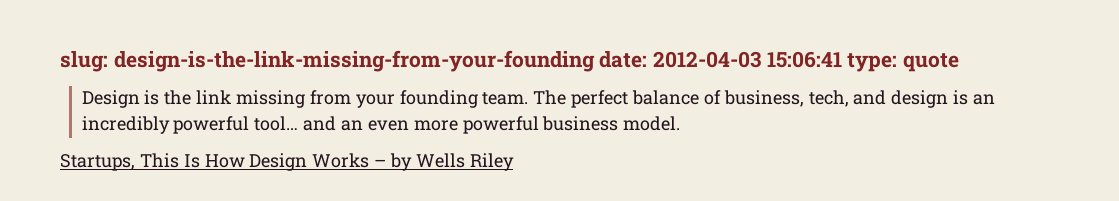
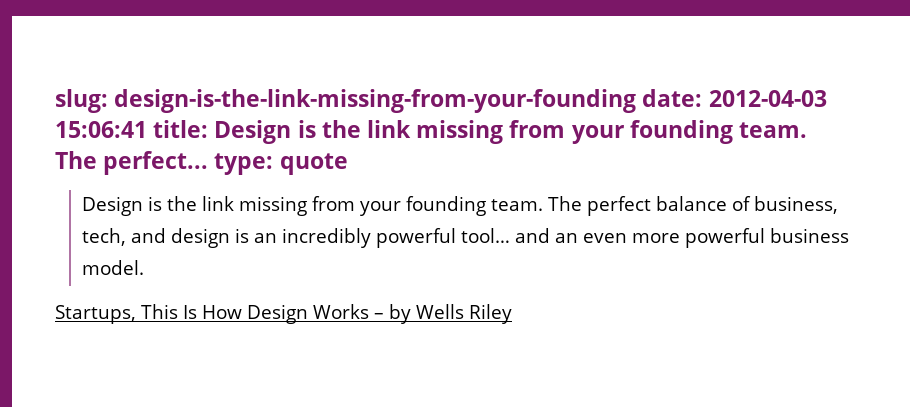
- slug: design-is-the-link-missing-from-your-founding date: 2012-04-03 15:06:41 type: quote
+ slug: design-is-the-link-missing-from-your-founding date: 2012-04-03 15:06:41 title: Design is the link missing from your founding team. The perfect... type: quote

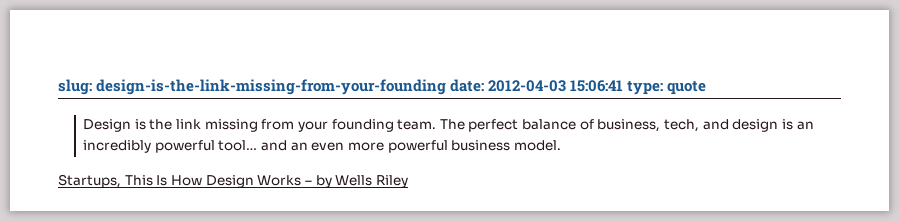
- slug: design-is-the-link-missing-from-your-founding date: 2012-04-03 15:06:41 title: Design is the link missing from your founding team. The perfect... type: quote
+ slug: design-is-the-link-missing-from-your-founding date: 2012-04-03 15:06:41 type: quote

